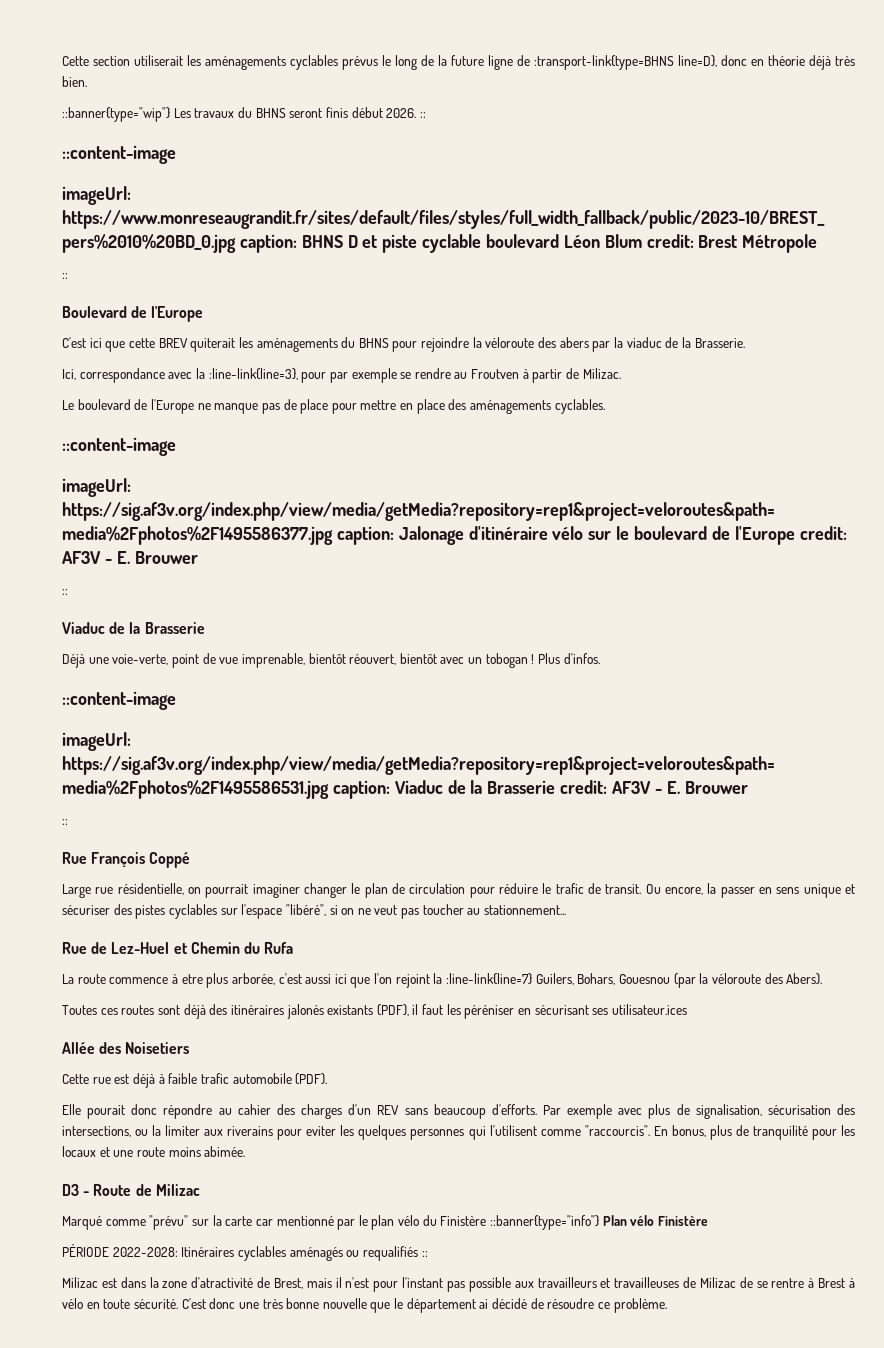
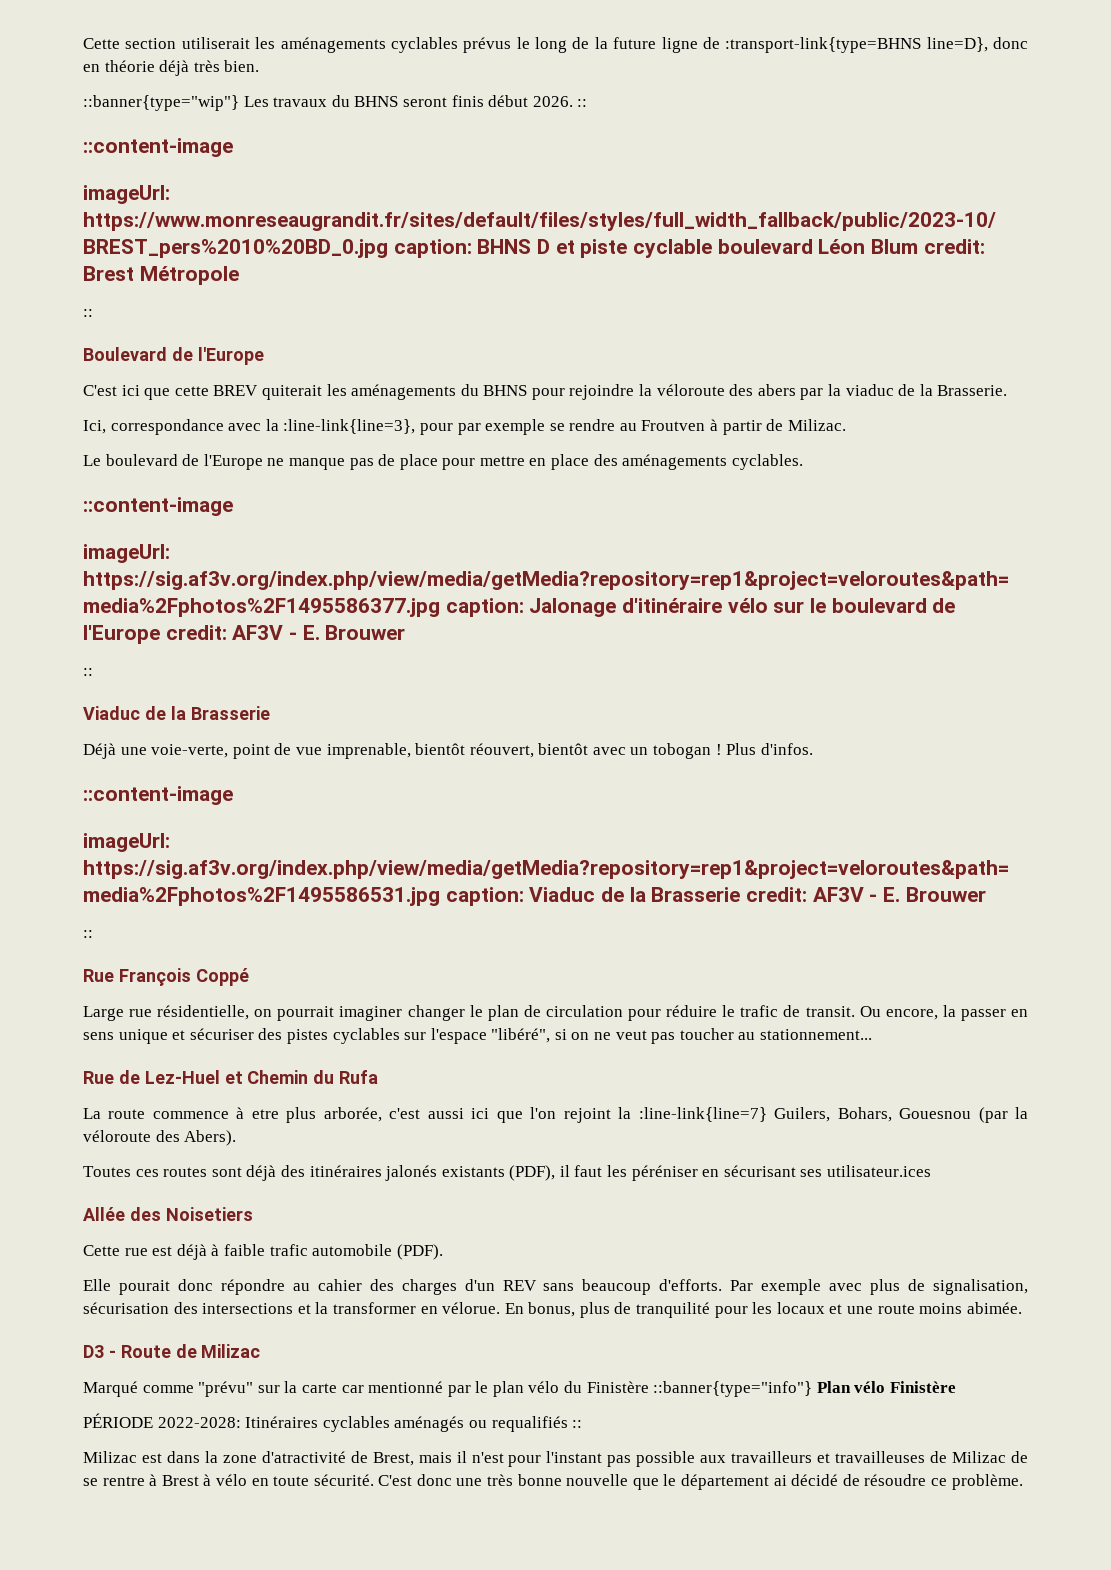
- Par exemple avec plus de signalisation, sécurisation des intersections, ou la limiter aux riverains pour eviter les quelques personnes qui l'utilisent comme "raccourcis".
+ Par exemple avec plus de signalisation, sécurisation des intersections et la transformer en vélorue.

